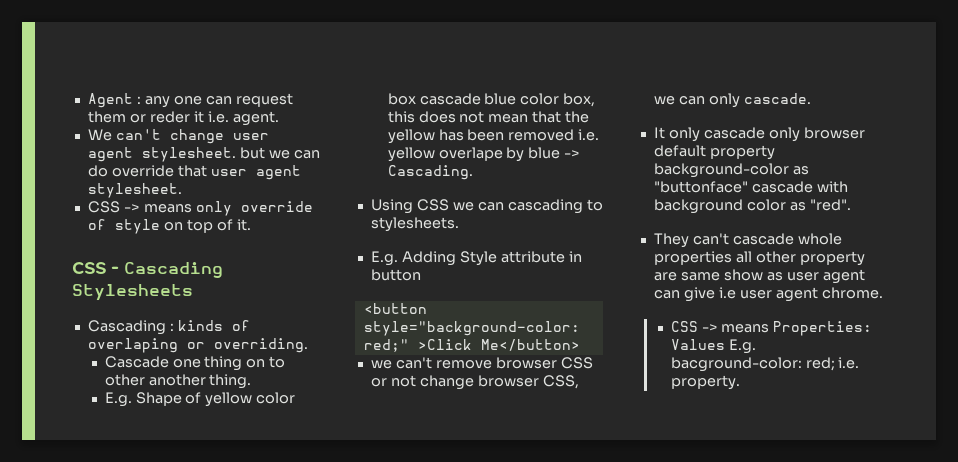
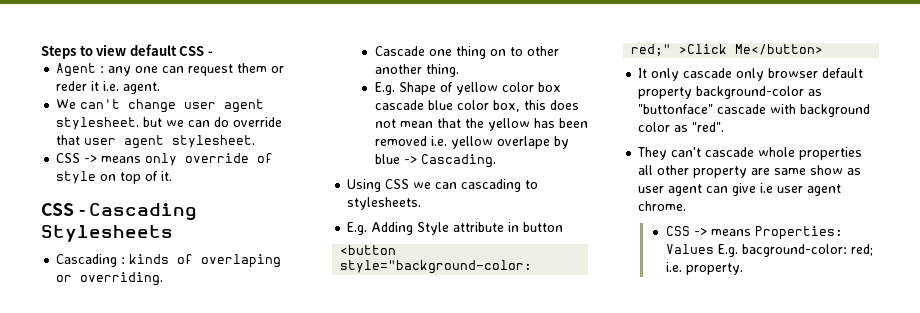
+ Steps to view default CSS -
- we can't remove browser CSS or not change browser CSS, we can only cascade.

